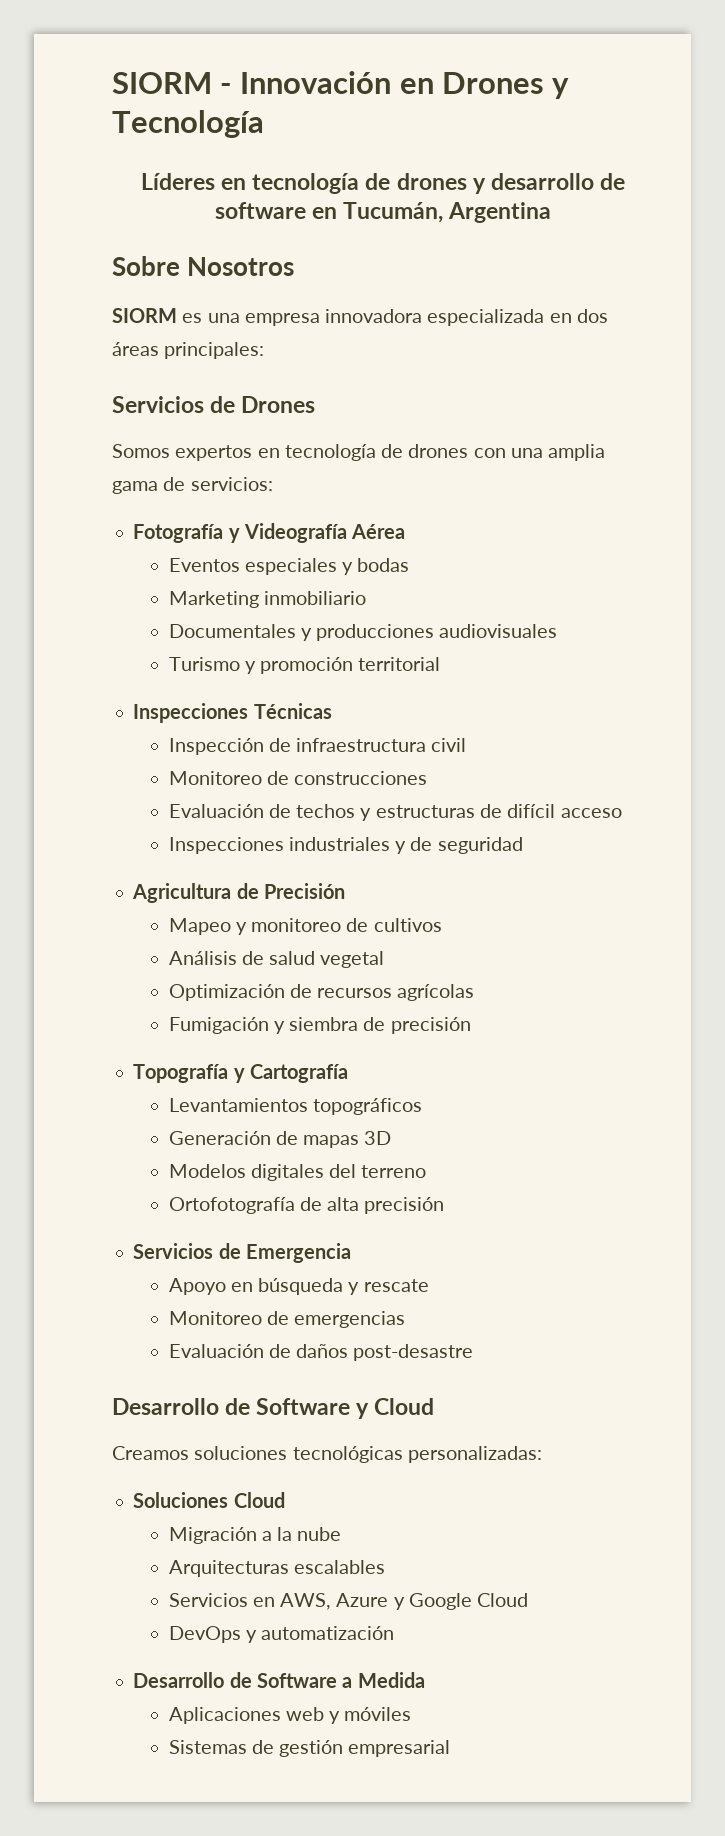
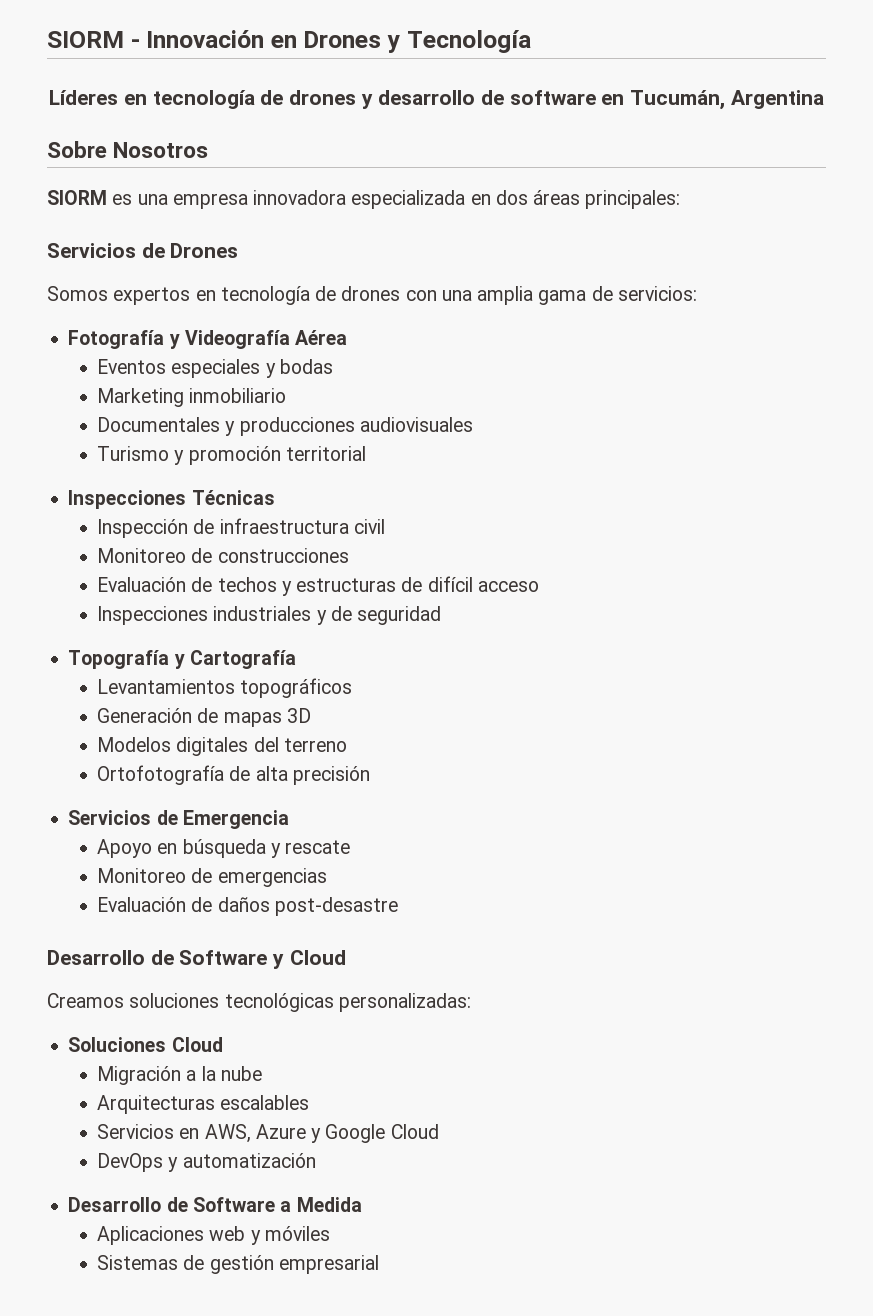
- Agricultura de Precisión
- Mapeo y monitoreo de cultivos
- Análisis de salud vegetal
- Optimización de recursos agrícolas
- Fumigación y siembra de precisión

